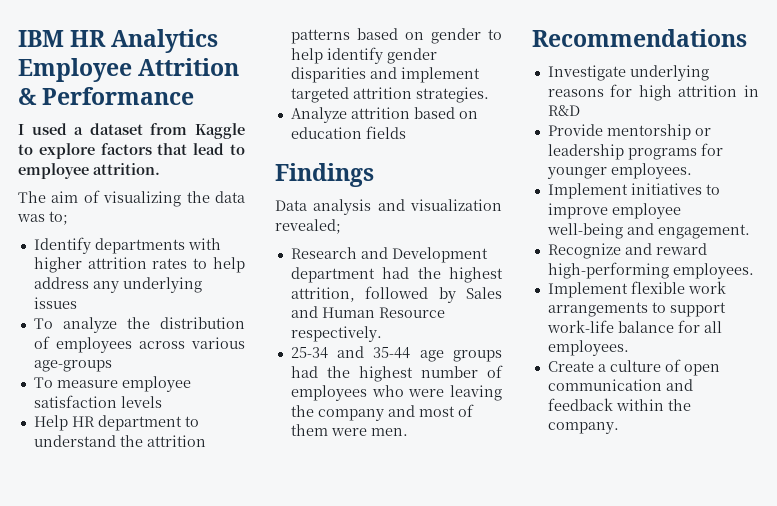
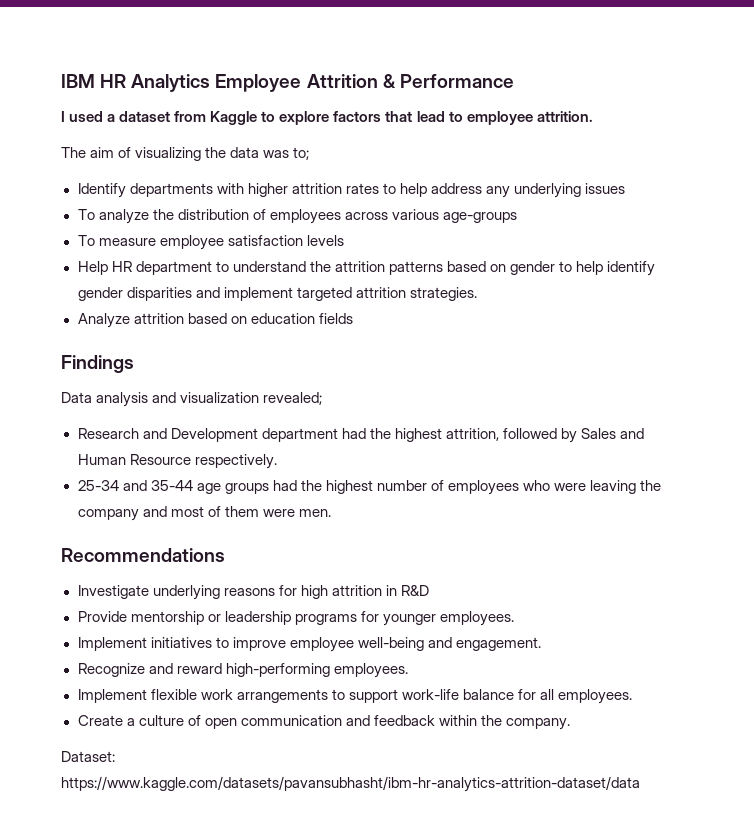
+ Dataset: https://www.kaggle.com/datasets/pavansubhasht/ibm-hr-analytics-attrition-dataset/data

